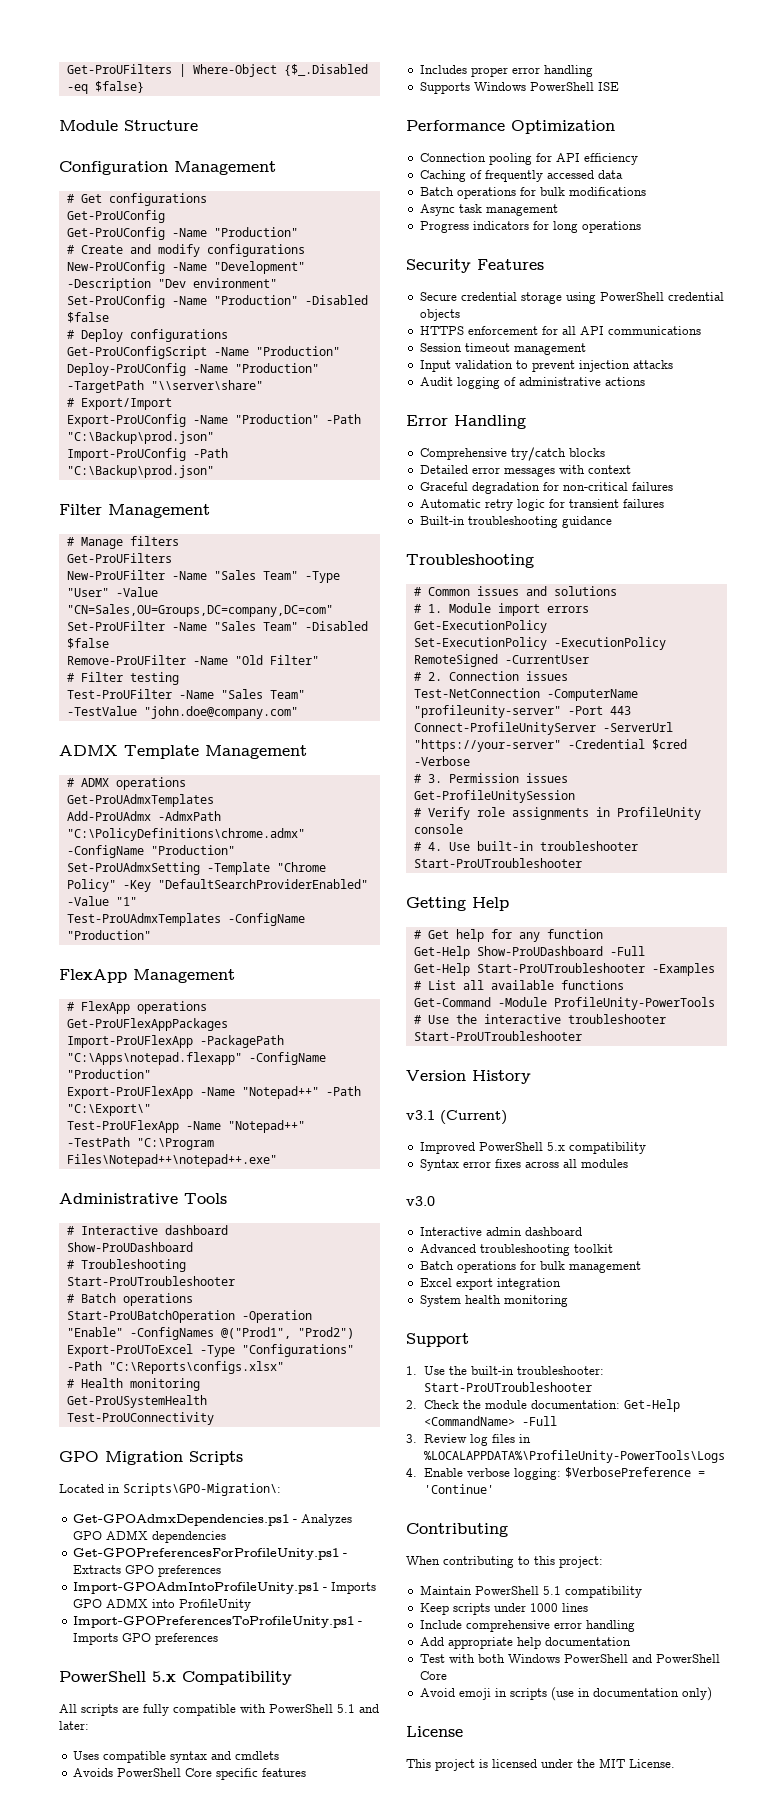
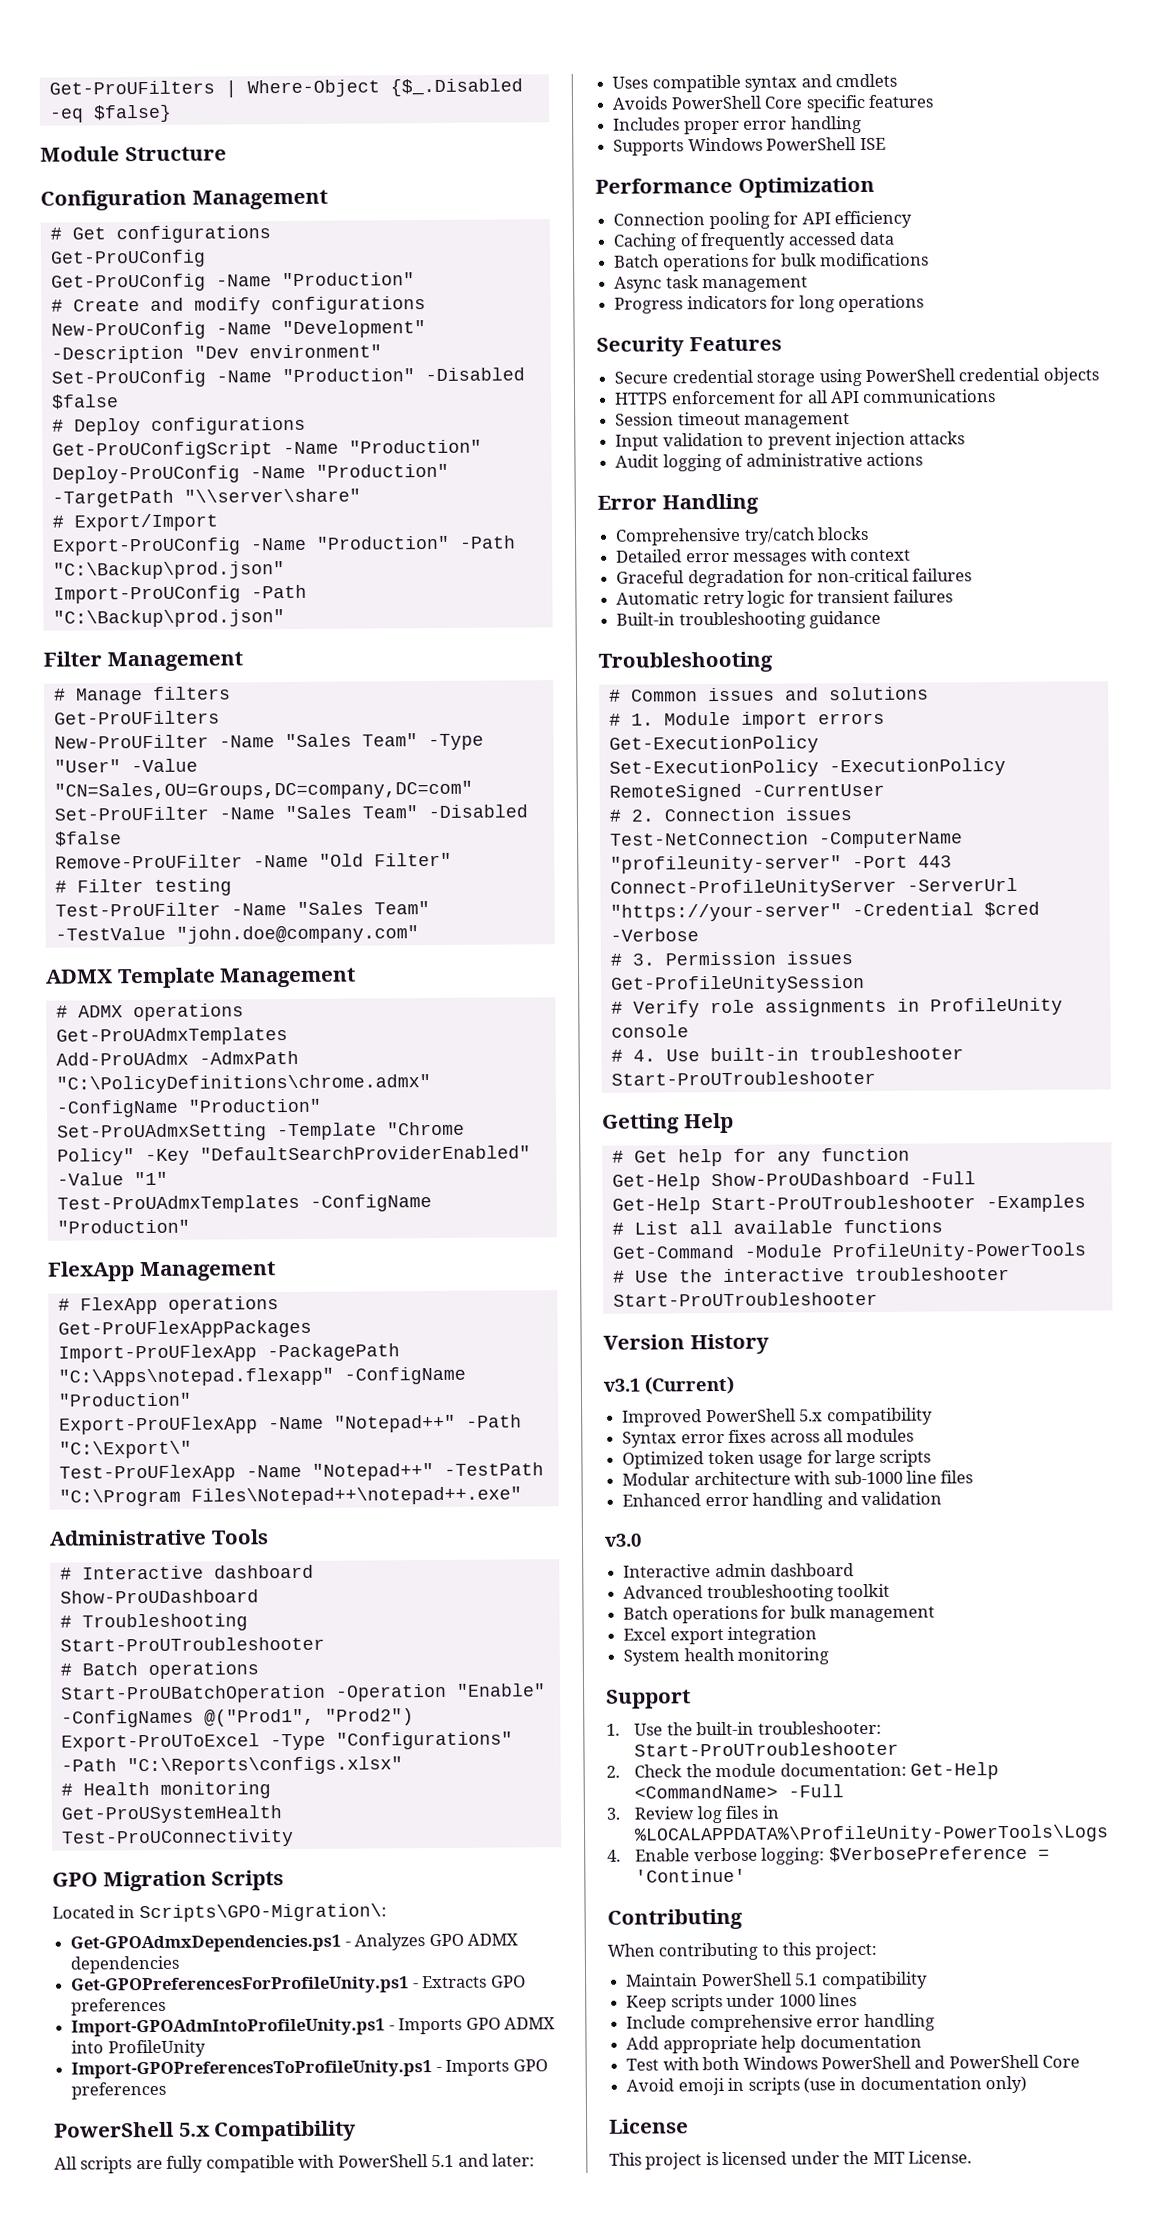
+ Optimized token usage for large scripts
+ Modular architecture with sub-1000 line files
+ Enhanced error handling and validation

